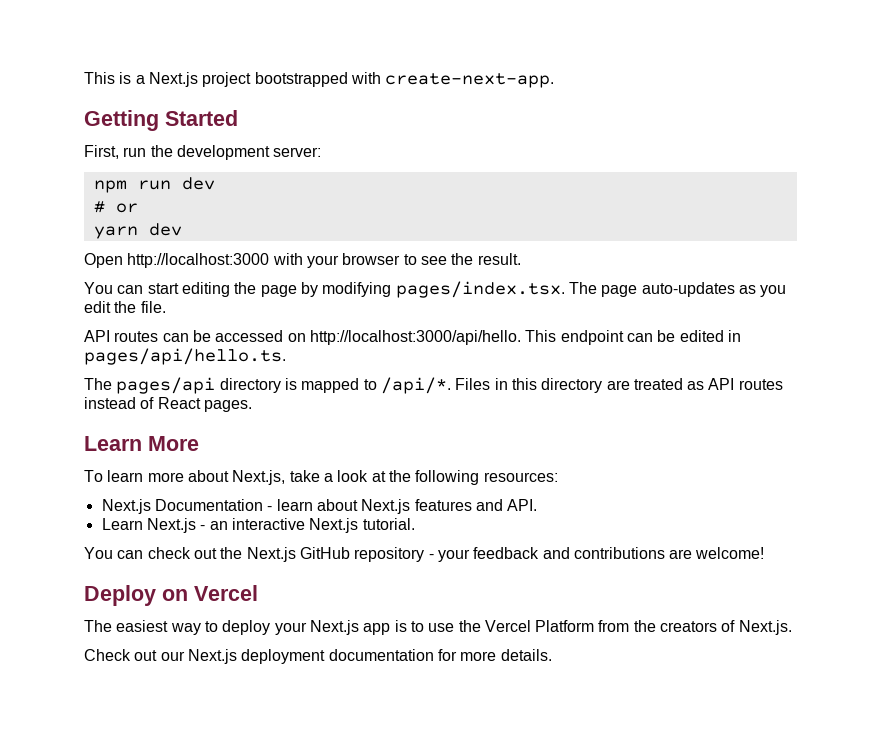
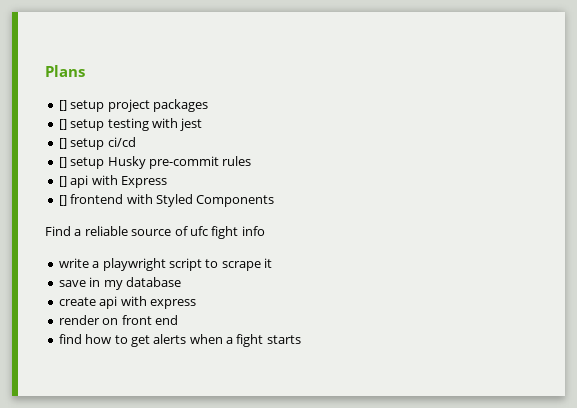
- This is a Next.js project bootstrapped with create-next-app.
- Getting Started
- First, run the development server:
- npm run dev
- # or
- yarn dev
- Open http://localhost:3000 with your browser to see the result.
- You can start editing the page by modifying pages/index.tsx. The page auto-updates as you edit the file.
- API routes can be accessed on http://localhost:3000/api/hello. This endpoint can be edited in pages/api/hello.ts.
- The pages/api directory is mapped to /api/*. Files in this directory are treated as API routes instead of React pages.
- Learn More
- To learn more about Next.js, take a look at the following resources:
- Next.js Documentation - learn about Next.js features and API.
- Learn Next.js - an interactive Next.js tutorial.
- You can check out the Next.js GitHub repository - your feedback and contributions are welcome!
- Deploy on Vercel
- The easiest way to deploy your Next.js app is to use the Vercel Platform from the creators of Next.js.
- Check out our Next.js deployment documentation for more details.
+ Plans
+ [] setup project packages
+ [] setup testing with jest
+ [] setup ci/cd
+ [] setup Husky pre-commit rules
+ [] api with Express
+ [] frontend with Styled Components
+ Find a reliable source of ufc fight info
+ write a playwright script to scrape it
+ save in my database
+ create api with express
+ render on front end
+ find how to get alerts when a fight starts

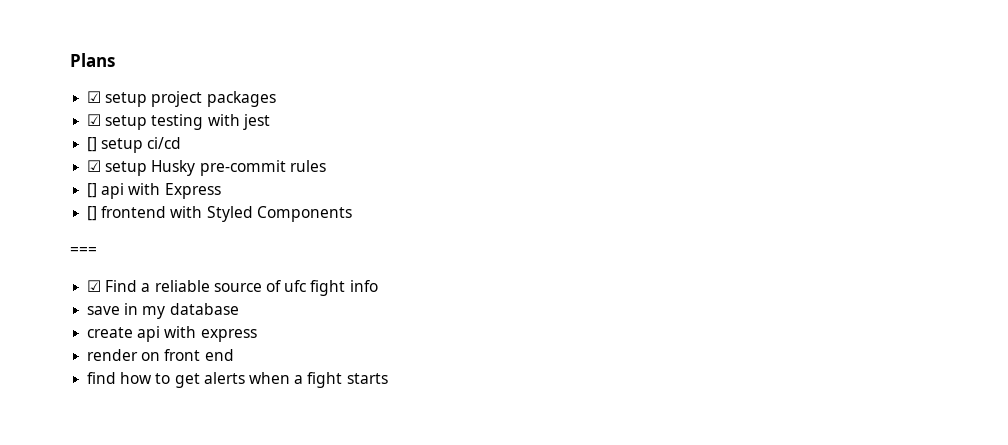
- [] setup project packages
+ ☑ setup project packages
- [] setup testing with jest
+ ☑ setup testing with jest
- [] setup Husky pre-commit rules
+ ☑ setup Husky pre-commit rules
- Find a reliable source of ufc fight info
+ ===
+ ☑ Find a reliable source of ufc fight info
- write a playwright script to scrape it

